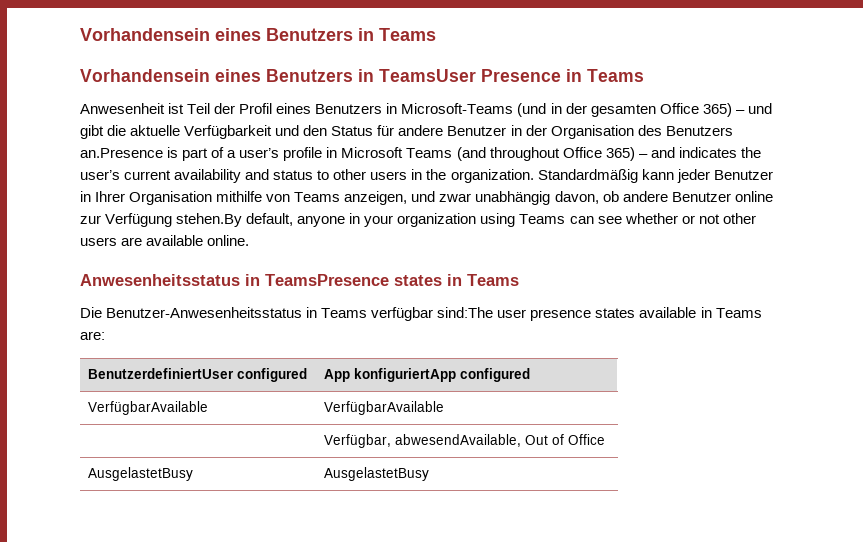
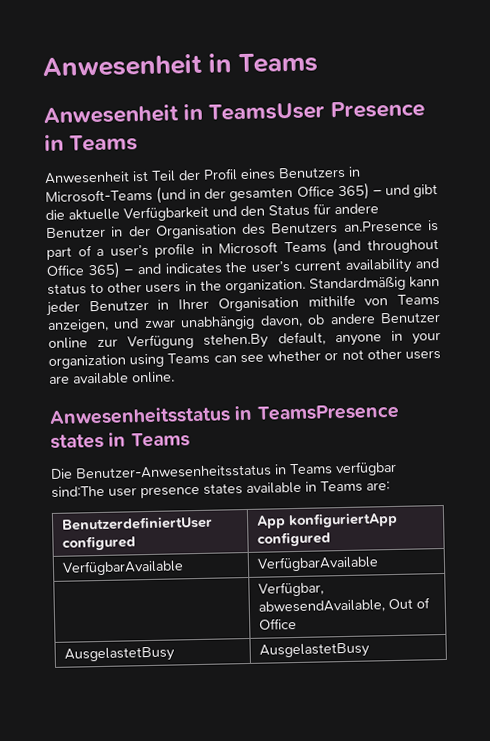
- Vorhandensein eines Benutzers in Teams
- Vorhandensein eines Benutzers in TeamsUser Presence in Teams
+ Anwesenheit in Teams
+ Anwesenheit in TeamsUser Presence in Teams

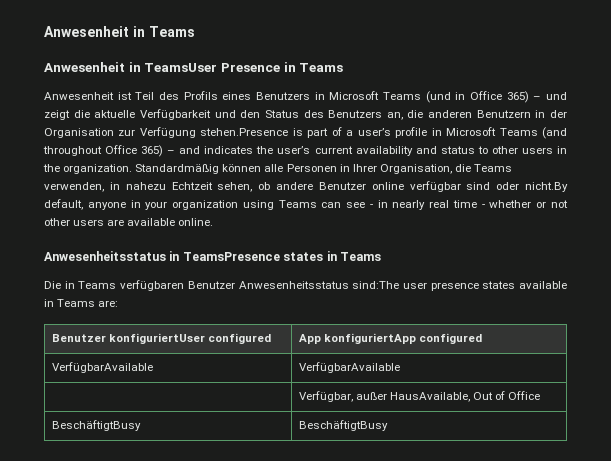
- Anwesenheit ist Teil der Profil eines Benutzers in Microsoft-Teams (und in der gesamten Office 365) – und gibt die aktuelle Verfügbarkeit und den Status für andere Benutzer in der Organisation des Benutzers an.Presence is part of a user’s profile in Microsoft Teams (and throughout Office 365) – and indicates the user’s current availability and status to other users in the organization.
+ Anwesenheit ist Teil des Profils eines Benutzers in Microsoft Teams (und in Office 365) – und zeigt die aktuelle Verfügbarkeit und den Status des Benutzers an, die anderen Benutzern in der Organisation zur Verfügung stehen.Presence is part of a user’s profile in Microsoft Teams (and throughout Office 365) – and indicates the user’s current availability and status to other users in the organization.
- Standardmäßig kann jeder Benutzer in Ihrer Organisation mithilfe von Teams anzeigen, und zwar unabhängig davon, ob andere Benutzer online zur Verfügung stehen.By default, anyone in your organization using Teams can see whether or not other users are available online.
+ Standardmäßig können alle Personen in Ihrer Organisation, die Teams verwenden, in nahezu Echtzeit sehen, ob andere Benutzer online verfügbar sind oder nicht.By default, anyone in your organization using Teams can see - in nearly real time - whether or not other users are available online.
- Die Benutzer-Anwesenheitsstatus in Teams verfügbar sind:The user presence states available in Teams are:
+ Die in Teams verfügbaren Benutzer Anwesenheitsstatus sind:The user presence states available in Teams are:
- BenutzerdefiniertUser configured | App konfiguriertApp configured
+ Benutzer konfiguriertUser configured | App konfiguriertApp configured
- | Verfügbar, abwesendAvailable, Out of Office
+ | Verfügbar, außer HausAvailable, Out of Office
- AusgelastetBusy | AusgelastetBusy
+ BeschäftigtBusy | BeschäftigtBusy

